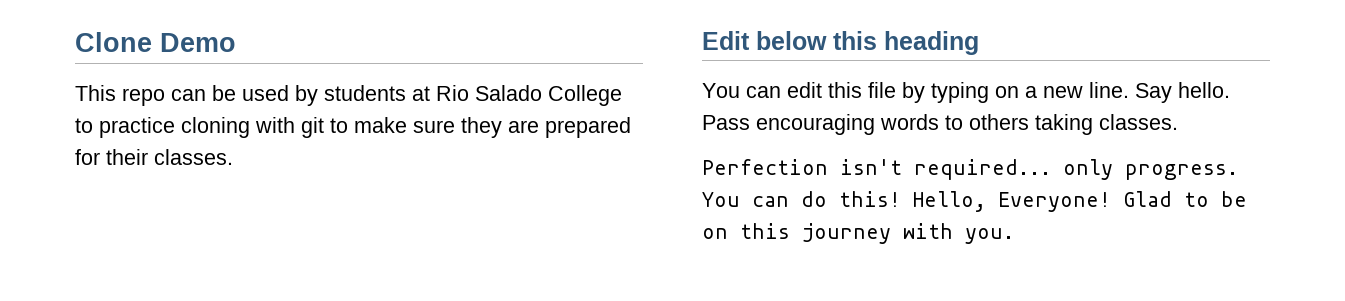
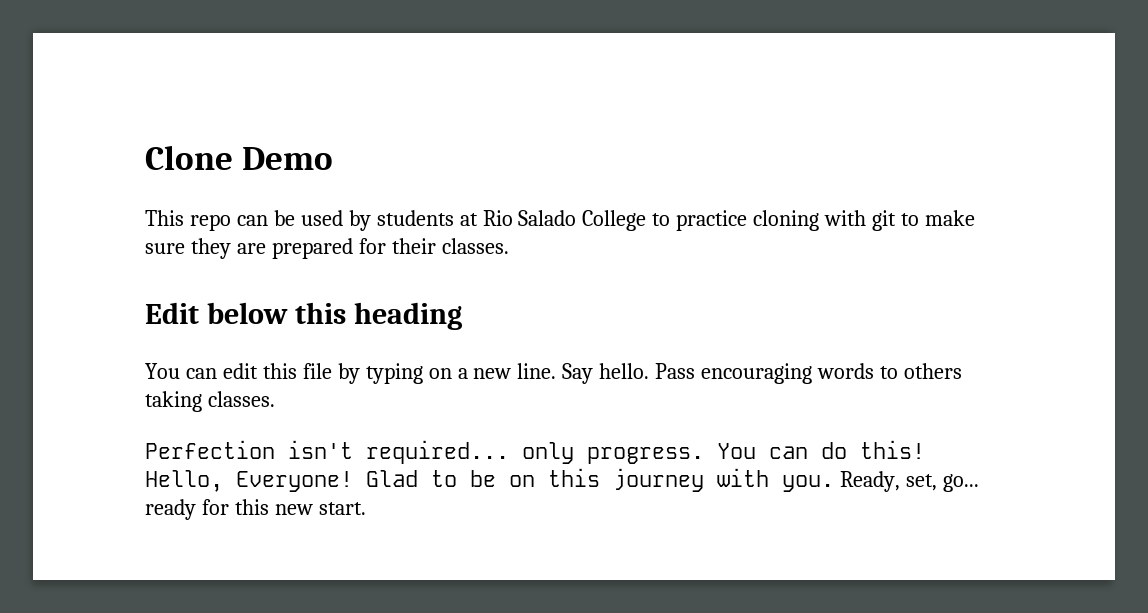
+ Ready, set, go... ready for this new start.

